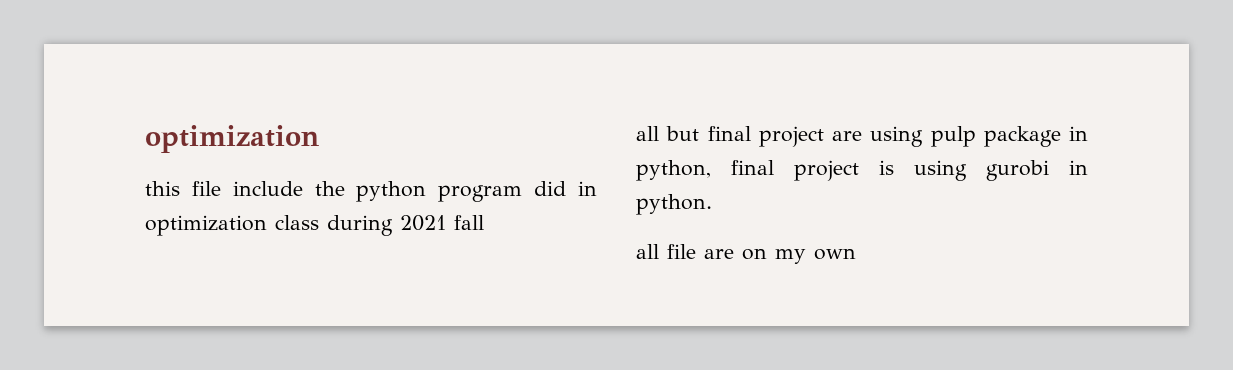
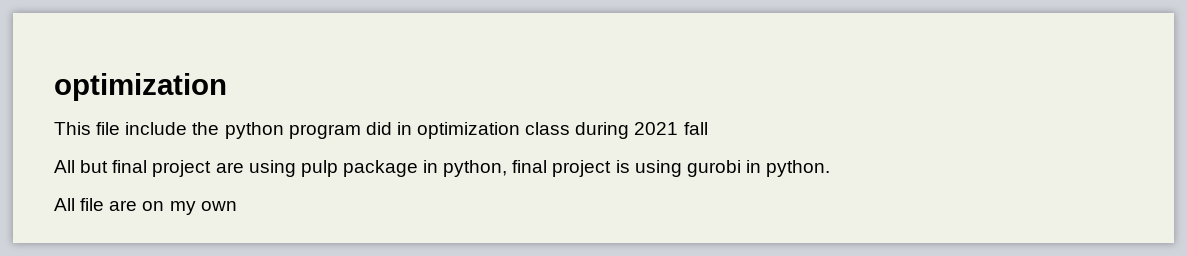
- this file include the python program did in optimization class during 2021 fall
+ This file include the python program did in optimization class during 2021 fall
- all but final project are using pulp package in python, final project is using gurobi in python.
+ All but final project are using pulp package in python, final project is using gurobi in python.
- all file are on my own
+ All file are on my own

